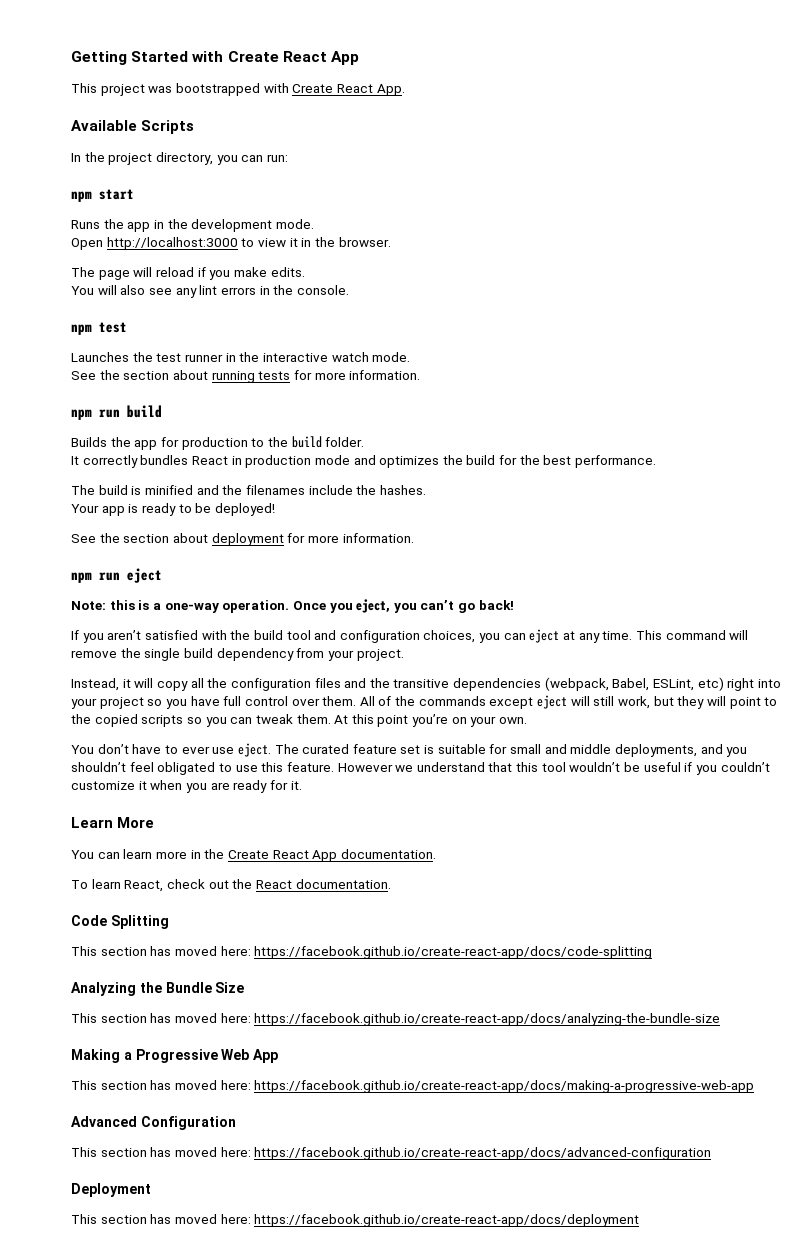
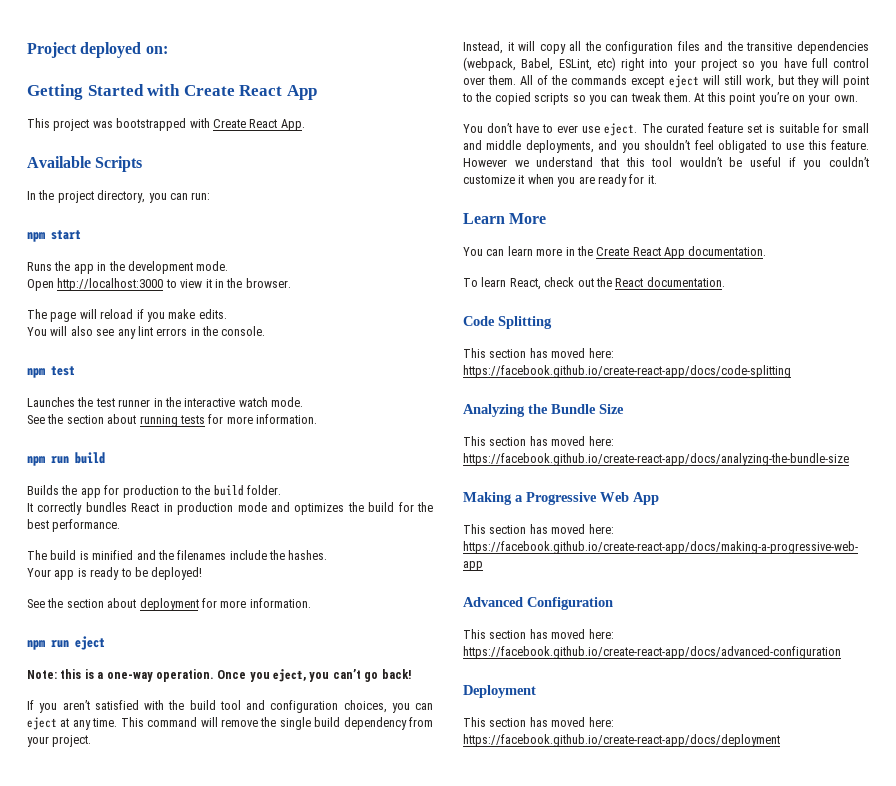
+ Project deployed on:

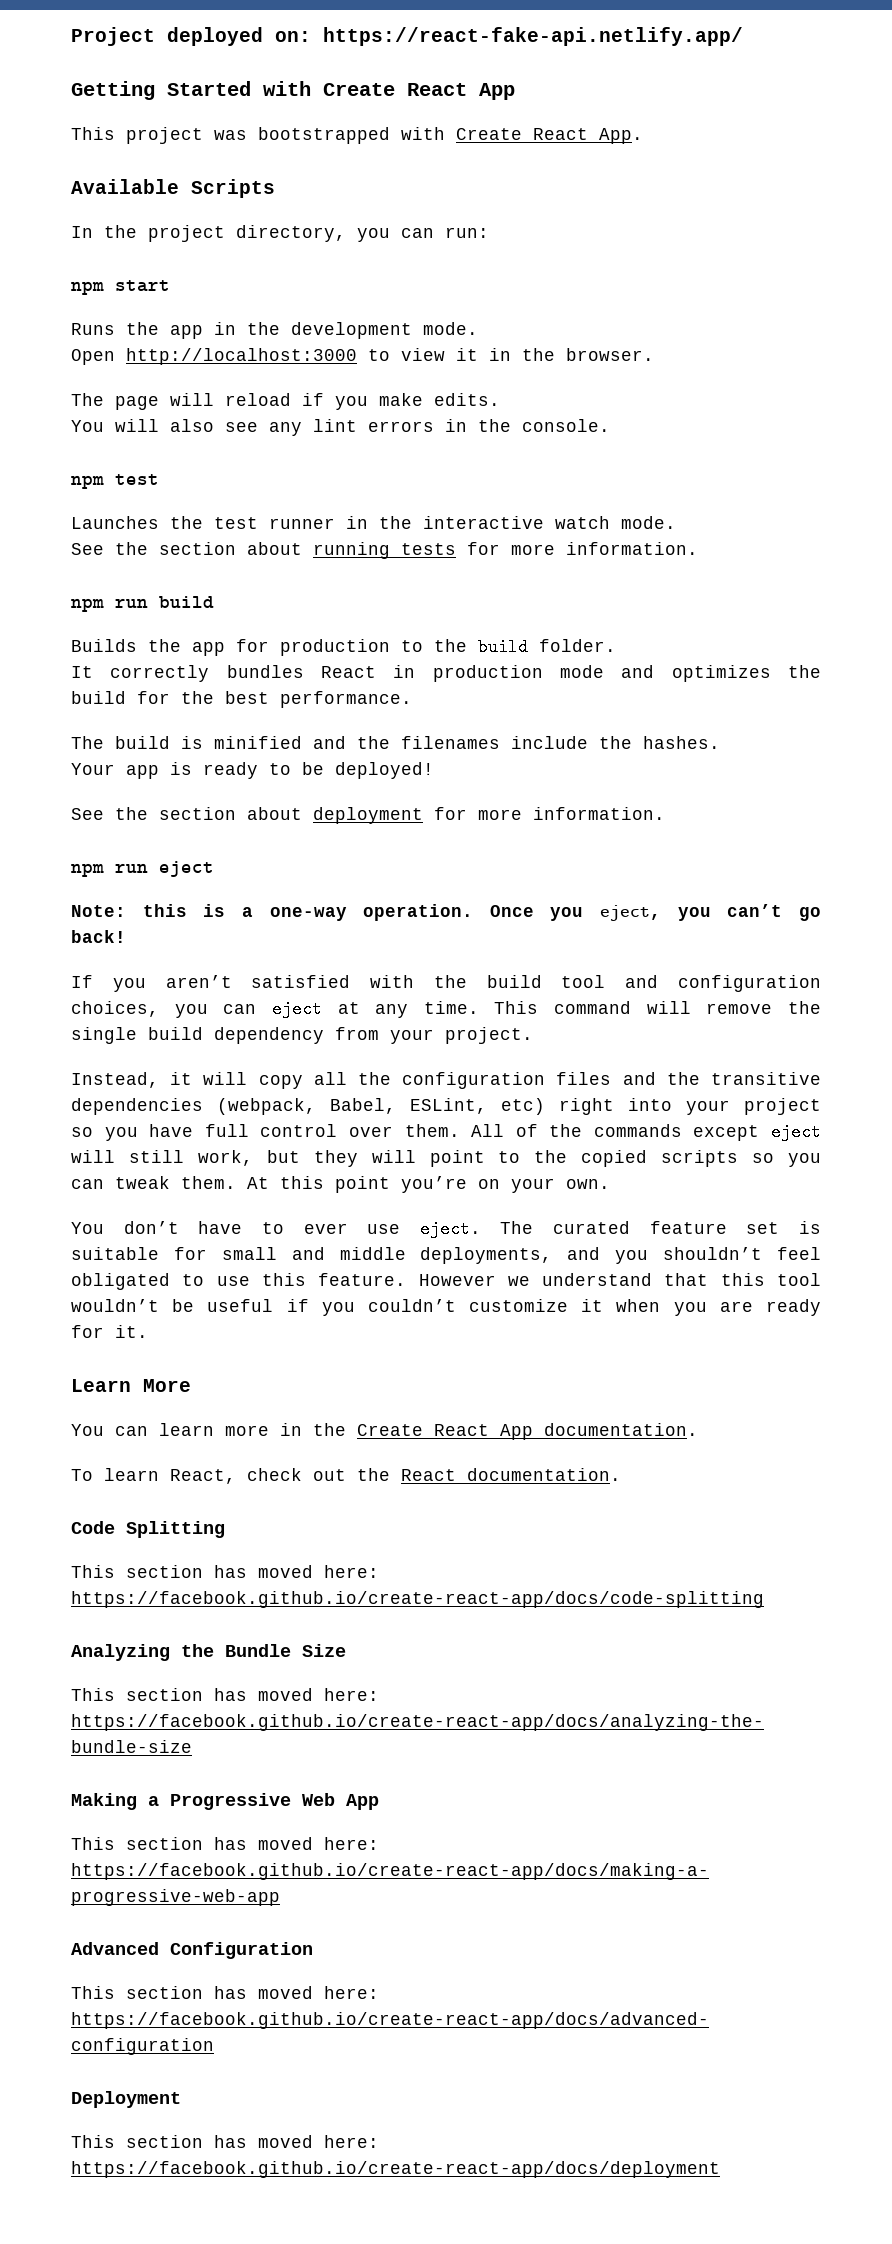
- Project deployed on:
+ Project deployed on: https://react-fake-api.netlify.app/

